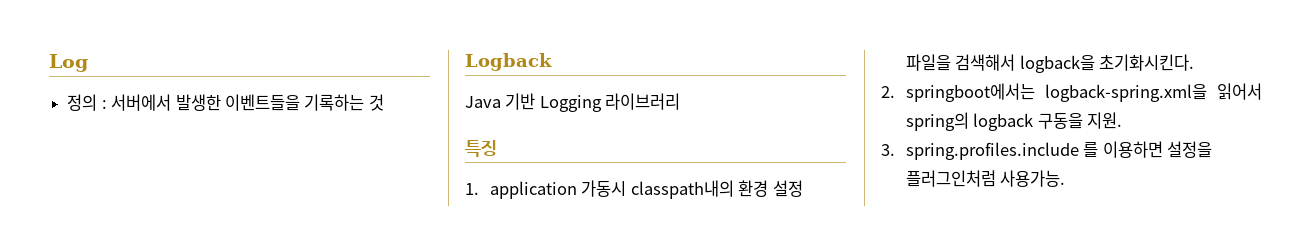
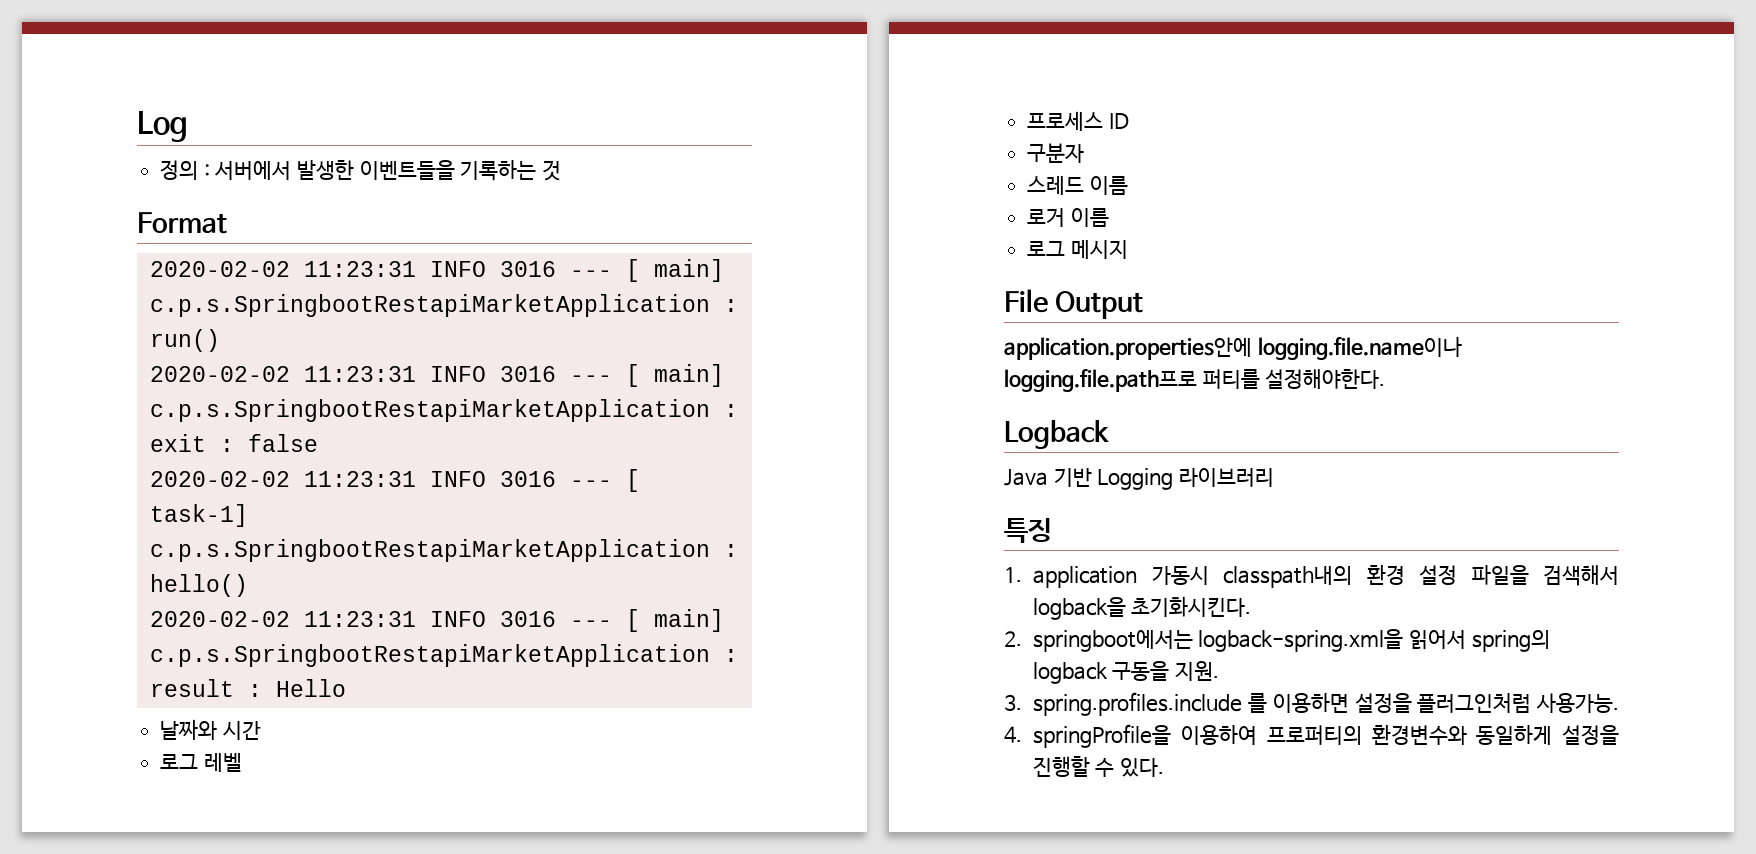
+ Format
+ 2020-02-02 11:23:31 INFO 3016 --- [ main] c.p.s.SpringbootRestapiMarketApplication : run()
+ 2020-02-02 11:23:31 INFO 3016 --- [ main] c.p.s.SpringbootRestapiMarketApplication : exit : false
+ 2020-02-02 11:23:31 INFO 3016 --- [ task-1] c.p.s.SpringbootRestapiMarketApplication : hello()
+ 2020-02-02 11:23:31 INFO 3016 --- [ main] c.p.s.SpringbootRestapiMarketApplication : result : Hello
+ 날짜와 시간
+ 로그 레벨
+ 프로세스 ID
+ 구분자
+ 스레드 이름
+ 로거 이름
+ 로그 메시지
+ File Output
+ application.properties안에 logging.file.name이나 logging.file.path프로 퍼티를 설정해야한다.
+ 4. springProfile을 이용하여 프로퍼티의 환경변수와 동일하게 설정을 진행할 수 있다.

